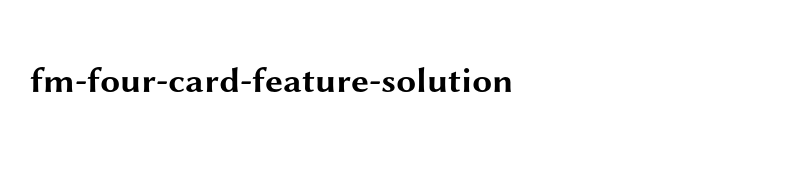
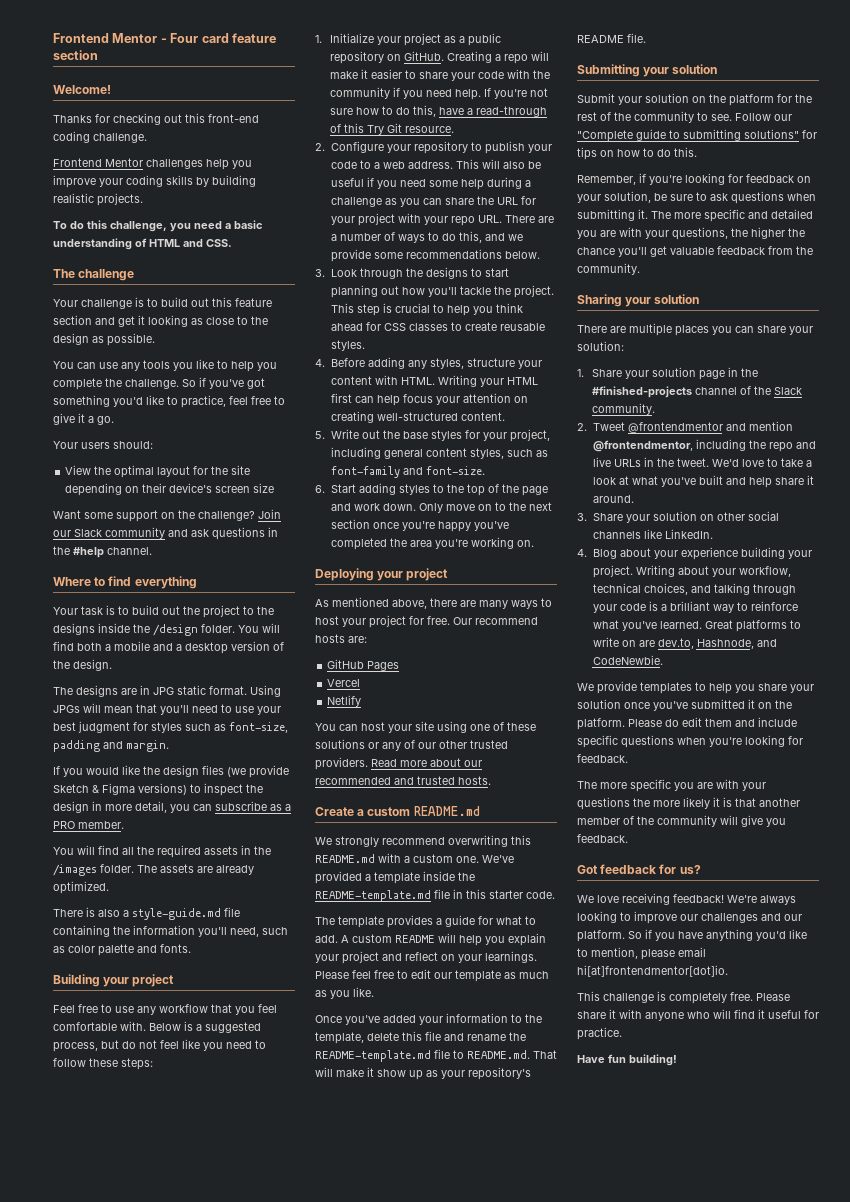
- fm-four-card-feature-solution
+ Frontend Mentor - Four card feature section
+ Welcome!
+ Thanks for checking out this front-end coding challenge.
+ Frontend Mentor challenges help you improve your coding skills by building realistic projects.
+ To do this challenge, you need a basic understanding of HTML and CSS.
+ The challenge
+ Your challenge is to build out this feature section and get it looking as close to the design as possible.
+ You can use any tools you like to help you complete the challenge. So if you've got something you'd like to practice, feel free to give it a go.
+ Your users should:
+ View the optimal layout for the site depending on their device's screen size
+ Want some support on the challenge? Join our Slack community and ask questions in the #help channel.
+ Where to find everything
+ Your task is to build out the project to the designs inside the /design folder. You will find both a mobile and a desktop version of the design.
+ The designs are in JPG static format. Using JPGs will mean that you'll need to use your best judgment for styles such as font-size, padding and margin.
+ If you would like the design files (we provide Sketch & Figma versions) to inspect the design in more detail, you can subscribe as a PRO member.
+ You will find all the required assets in the /images folder. The assets are already optimized.
+ There is also a style-guide.md file containing the information you'll need, such as color palette and fonts.
+ Building your project
+ Feel free to use any workflow that you feel comfortable with. Below is a suggested process, but do not feel like you need to follow these steps:
+ 1. Initialize your project as a public repository on GitHub. Creating a repo will make it easier to share your code with the community if you need help. If you're not sure how to do this, have a read-through of this Try Git resource.
+ 2. Configure your repository to publish your code to a web address. This will also be useful if you need some help during a challenge as you can share the URL for your project with your repo URL. There are a number of ways to do this, and we provide some recommendations below.
+ 3. Look through the designs to start planning out how you'll tackle the project. This step is crucial to help you think ahead for CSS classes to create reusable styles.
+ 4. Before adding any styles, structure your content with HTML. Writing your HTML first can help focus your attention on creating well-structured content.
+ 5. Write out the base styles for your project, including general content styles, such as font-family and font-size.
+ 6. Start adding styles to the top of the page and work down. Only move on to the next section once you're happy you've completed the area you're working on.
+ Deploying your project
+ As mentioned above, there are many ways to host your project for free. Our recommend hosts are:
+ GitHub Pages
+ Vercel
+ Netlify
+ You can host your site using one of these solutions or any of our other trusted providers. Read more about our recommended and trusted hosts.
+ Create a custom README.md
+ We strongly recommend overwriting this README.md with a custom one. We've provided a template inside the README-template.md file in this starter code.
+ The template provides a guide for what to add. A custom README will help you explain your project and reflect on your learnings. Please feel free to edit our template as much as you like.
+ Once you've added your information to the template, delete this file and rename the README-template.md file to README.md. That will make it show up as your repository's README file.
+ Submitting your solution
+ Submit your solution on the platform for the rest of the community to see. Follow our "Complete guide to submitting solutions" for tips on how to do this.
+ Remember, if you're looking for feedback on your solution, be sure to ask questions when submitting it. The more specific and detailed you are with your questions, the higher the chance you'll get valuable feedback from the community.
+ Sharing your solution
+ There are multiple places you can share your solution:
+ 1. Share your solution page in the #finished-projects channel of the Slack community.
+ 2. Tweet @frontendmentor and mention @frontendmentor, including the repo and live URLs in the tweet. We'd love to take a look at what you've built and help share it around.
+ 3. Share your solution on other social channels like LinkedIn.
+ 4. Blog about your experience building your project. Writing about your workflow, technical choices, and talking through your code is a brilliant way to reinforce what you've learned. Great platforms to write on are dev.to, Hashnode, and CodeNewbie.
+ We provide templates to help you share your solution once you've submitted it on the platform. Please do edit them and include specific questions when you're looking for feedback.
+ The more specific you are with your questions the more likely it is that another member of the community will give you feedback.
+ Got feedback for us?
+ We love receiving feedback! We're always looking to improve our challenges and our platform. So if you have anything you'd like to mention, please email hi[at]frontendmentor[dot]io.
+ This challenge is completely free. Please share it with anyone who will find it useful for practice.
+ Have fun building!

